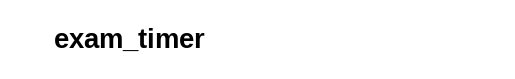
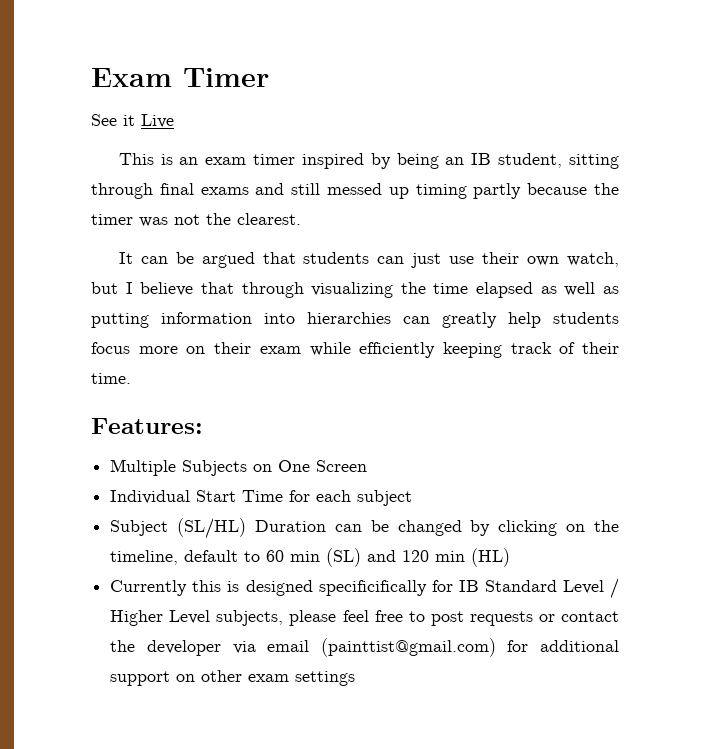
- exam_timer
+ Exam Timer
+ See it Live
+ This is an exam timer inspired by being an IB student, sitting through final exams and still messed up timing partly because the timer was not the clearest.
+ It can be argued that students can just use their own watch, but I believe that through visualizing the time elapsed as well as putting information into hierarchies can greatly help students focus more on their exam while efficiently keeping track of their time.
+ Features:
+ Multiple Subjects on One Screen
+ Individual Start Time for each subject
+ Subject (SL/HL) Duration can be changed by clicking on the timeline, default to 60 min (SL) and 120 min (HL)
+ Currently this is designed specificifically for IB Standard Level / Higher Level subjects, please feel free to post requests or contact the developer via email (painttist@gmail.com) for additional support on other exam settings

